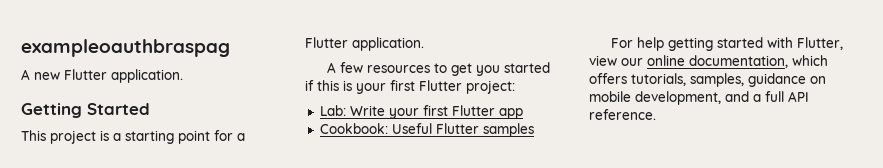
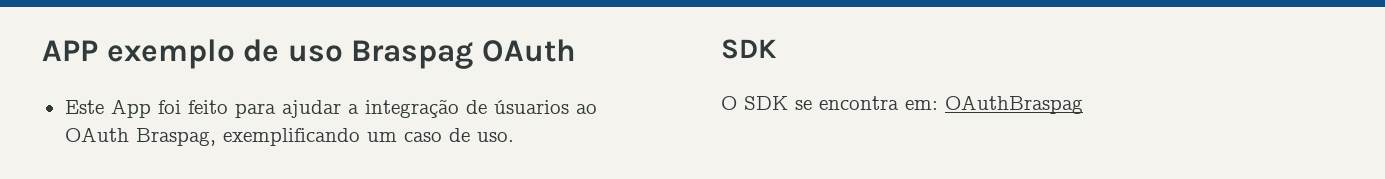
- exampleoauthbraspag
- A new Flutter application.
- Getting Started
- This project is a starting point for a Flutter application.
- A few resources to get you started if this is your first Flutter project:
- Lab: Write your first Flutter app
- Cookbook: Useful Flutter samples
- For help getting started with Flutter, view our online documentation, which offers tutorials, samples, guidance on mobile development, and a full API reference.
+ APP exemplo de uso Braspag OAuth
+ Este App foi feito para ajudar a integração de úsuarios ao OAuth Braspag, exemplificando um caso de uso.
+ SDK
+ O SDK se encontra em: OAuthBraspag

